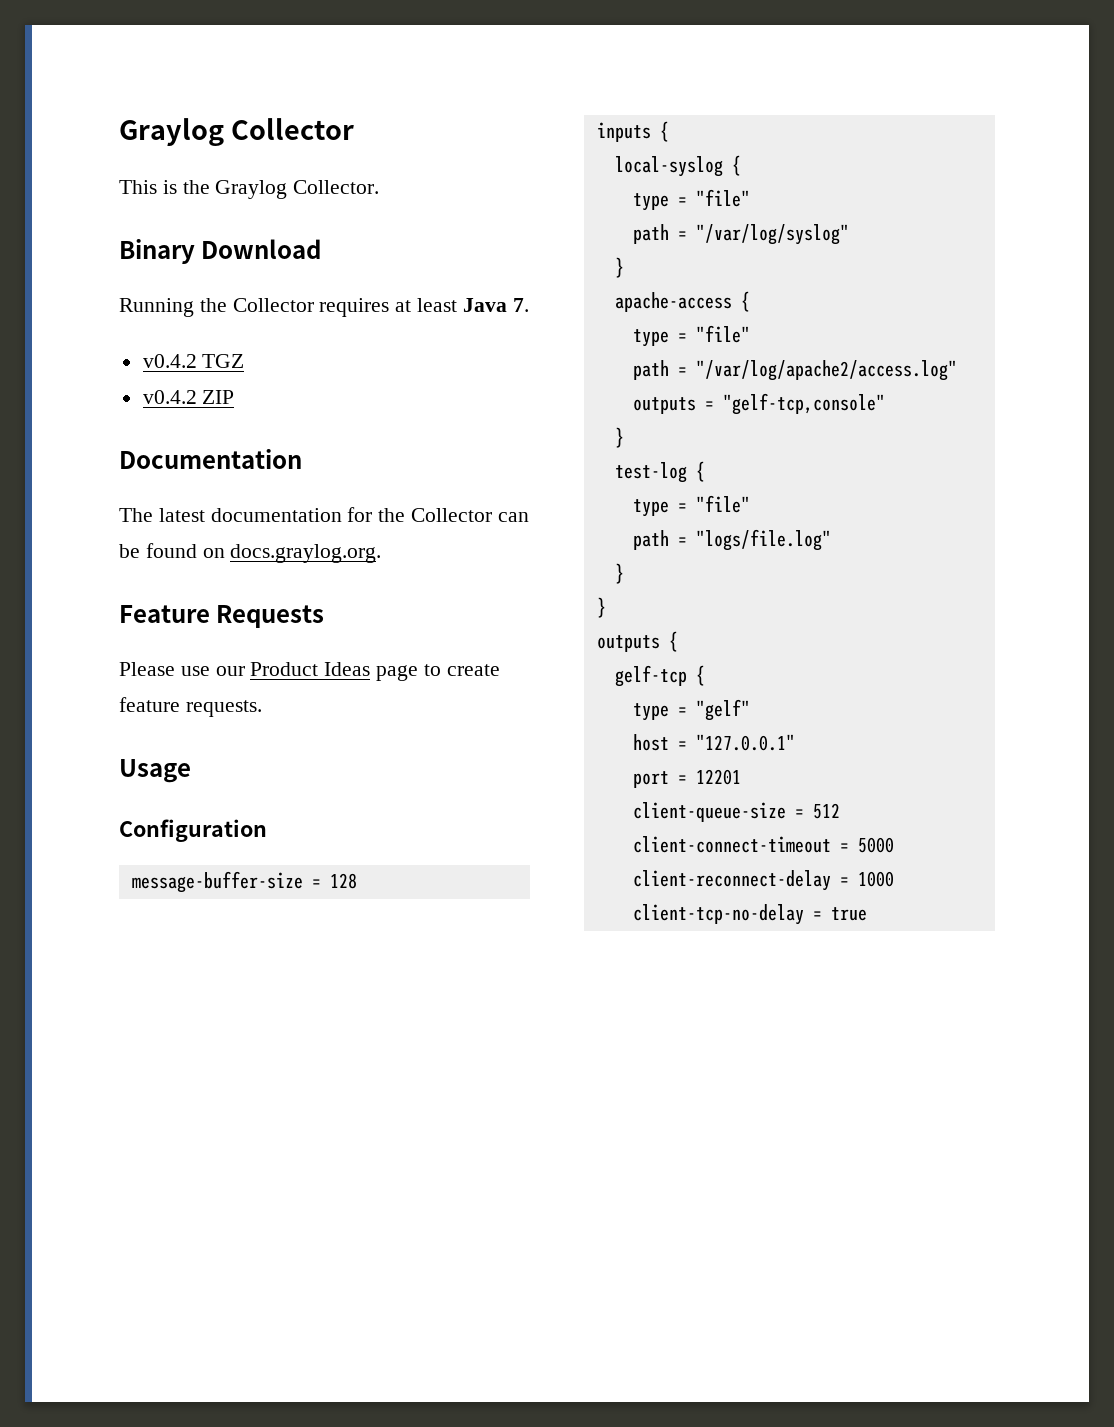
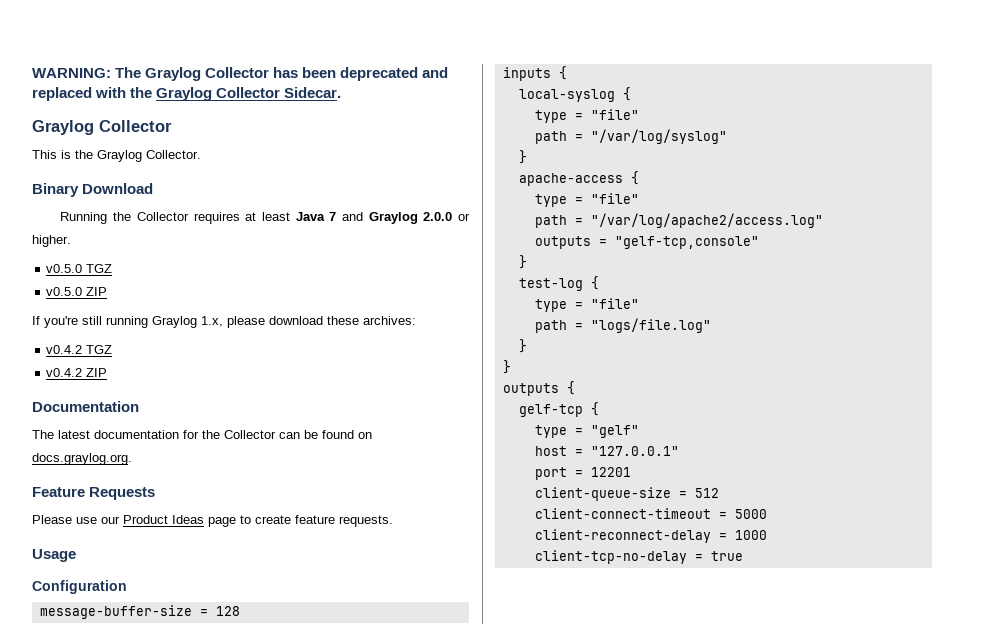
+ WARNING: The Graylog Collector has been deprecated and replaced with the Graylog Collector Sidecar.
- Running the Collector requires at least Java 7.
+ Running the Collector requires at least Java 7 and Graylog 2.0.0 or higher.
+ v0.5.0 TGZ
+ v0.5.0 ZIP
+ If you're still running Graylog 1.x, please download these archives:

